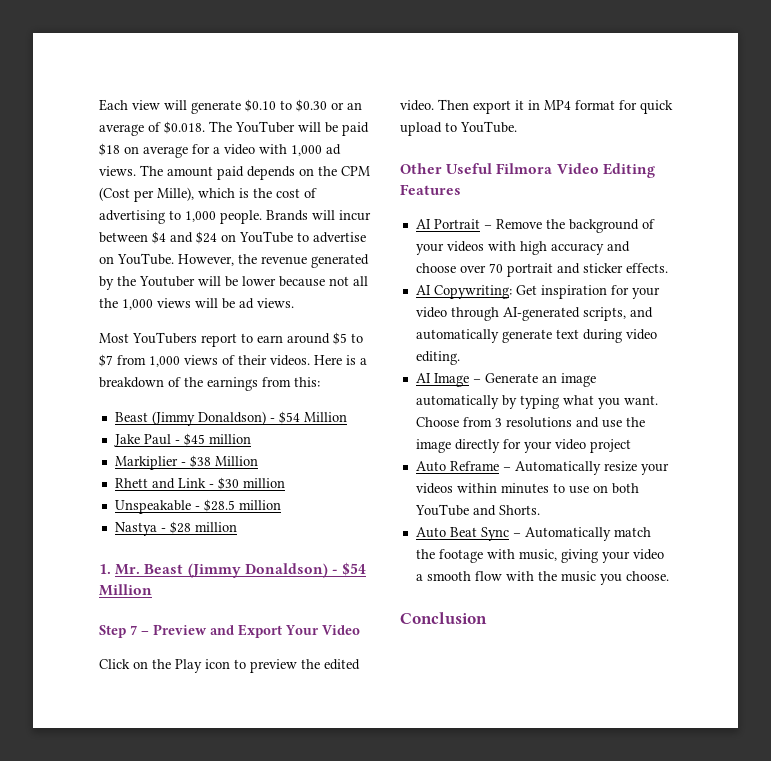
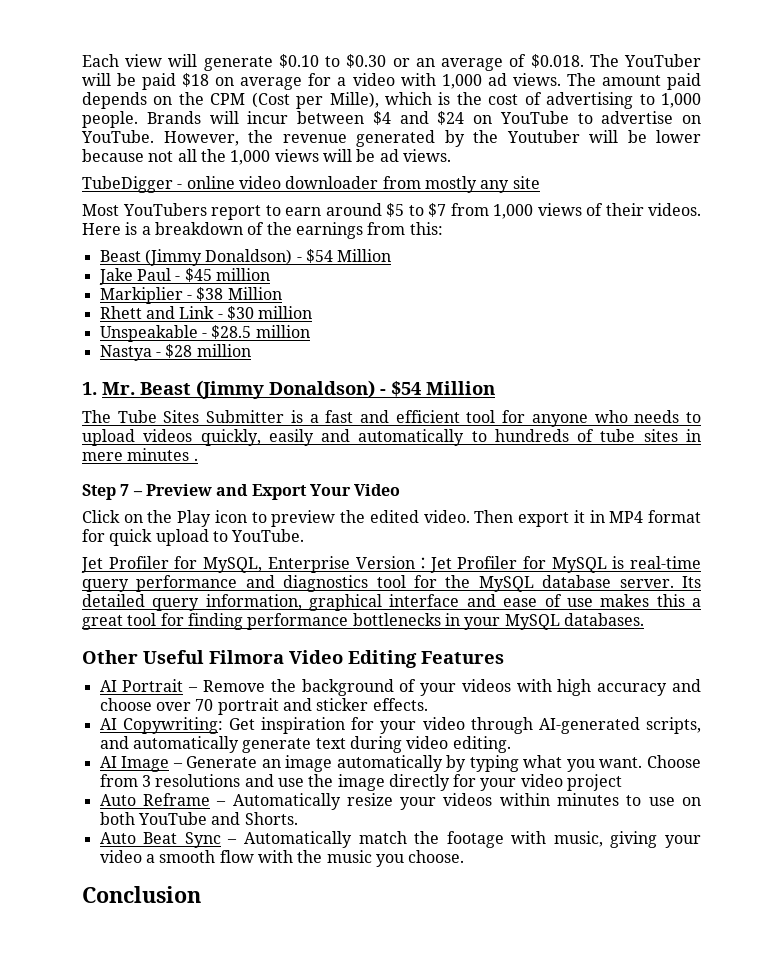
+ TubeDigger - online video downloader from mostly any site
+ The Tube Sites Submitter is a fast and efficient tool for anyone who needs to upload videos quickly, easily and automatically to hundreds of tube sites in mere minutes .
+ Jet Profiler for MySQL, Enterprise Version：Jet Profiler for MySQL is real-time query performance and diagnostics tool for the MySQL database server. Its detailed query information, graphical interface and ease of use makes this a great tool for finding performance bottlenecks in your MySQL databases.

